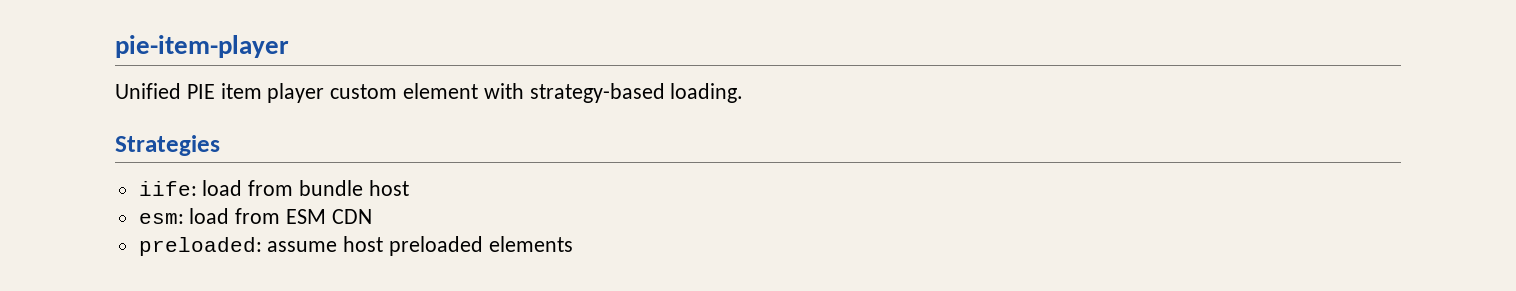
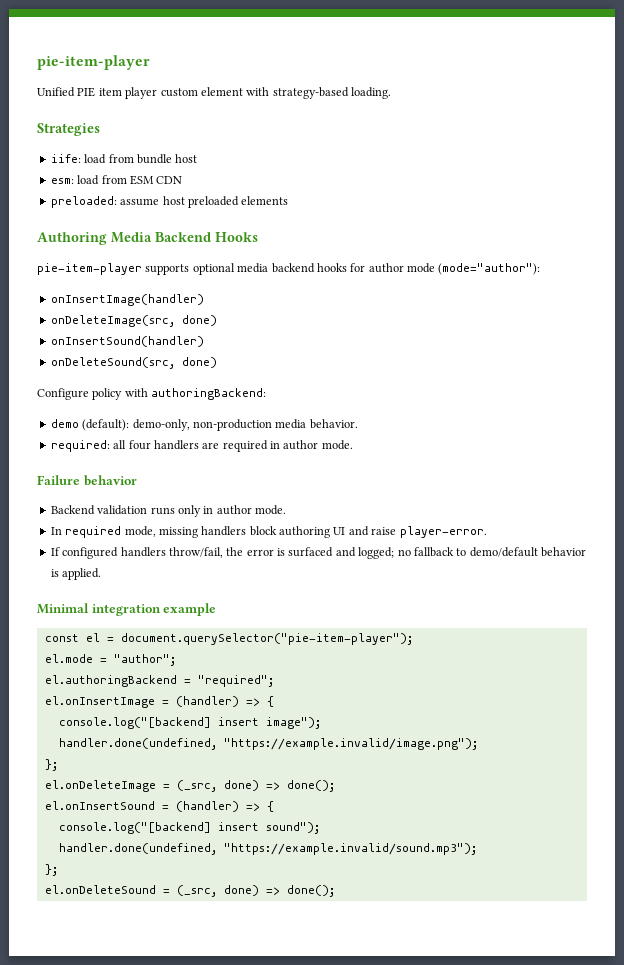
+ Authoring Media Backend Hooks
+ pie-item-player supports optional media backend hooks for author mode (mode="author"):
+ onInsertImage(handler)
+ onDeleteImage(src, done)
+ onInsertSound(handler)
+ onDeleteSound(src, done)
+ Configure policy with authoringBackend:
+ demo (default): demo-only, non-production media behavior.
+ required: all four handlers are required in author mode.
+ Failure behavior
+ Backend validation runs only in author mode.
+ In required mode, missing handlers block authoring UI and raise player-error.
+ If configured handlers throw/fail, the error is surfaced and logged; no fallback to demo/default behavior is applied.
+ Minimal integration example
+ const el = document.querySelector("pie-item-player");
+ el.mode = "author";
+ el.authoringBackend = "required";
+ el.onInsertImage = (handler) => {
+ console.log("[backend] insert image");
+ handler.done(undefined, "https://example.invalid/image.png");
+ };
+ el.onDeleteImage = (_src, done) => done();
+ el.onInsertSound = (handler) => {
+ console.log("[backend] insert sound");
+ handler.done(undefined, "https://example.invalid/sound.mp3");
+ };
+ el.onDeleteSound = (_src, done) => done();

